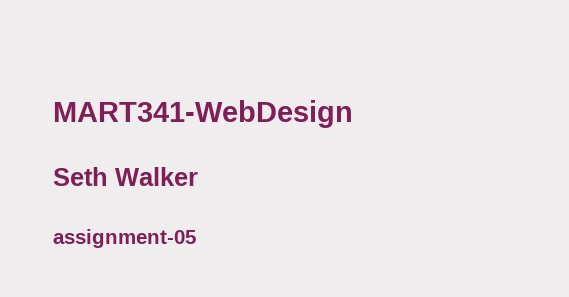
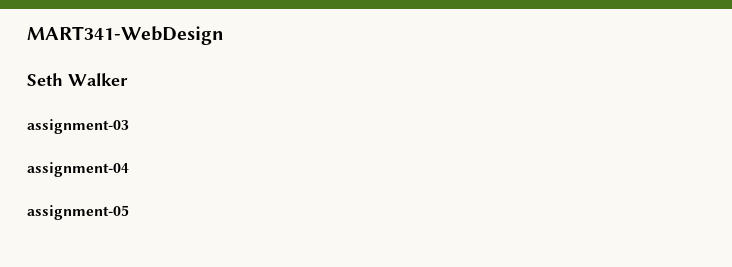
+ assignment-03
+ assignment-04

